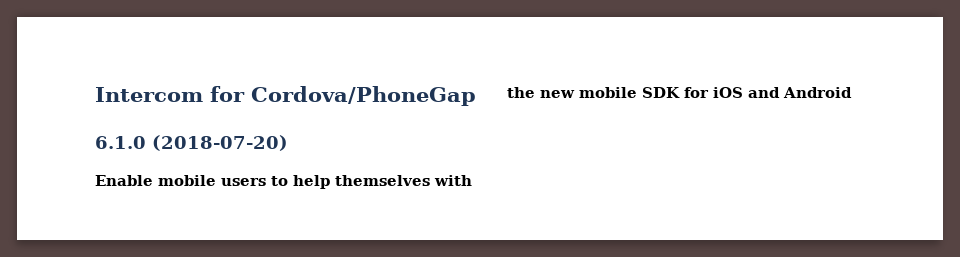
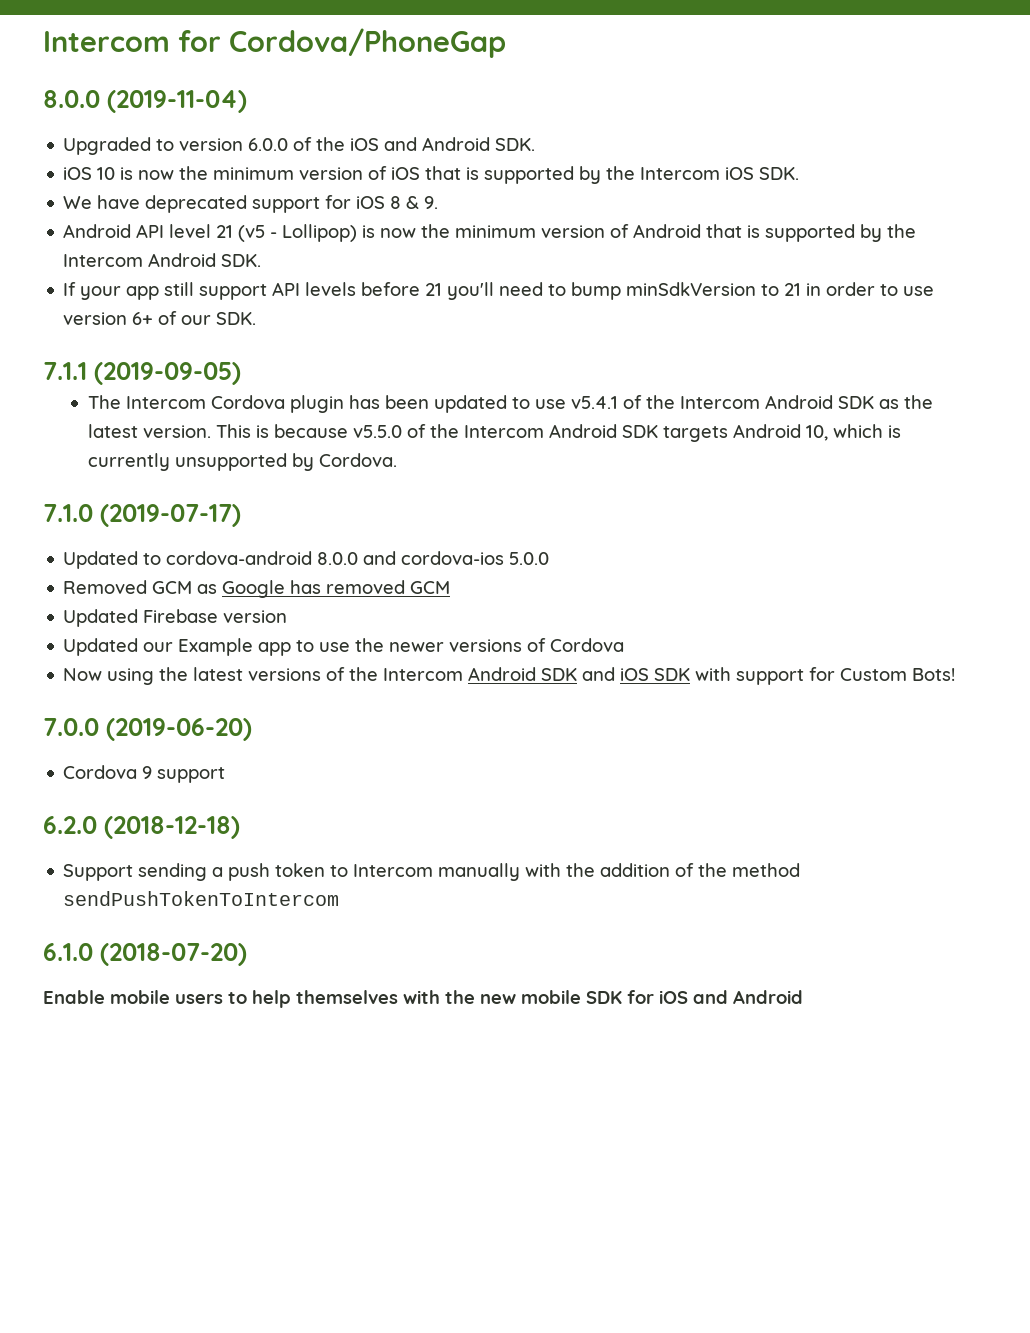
+ 8.0.0 (2019-11-04)
+ Upgraded to version 6.0.0 of the iOS and Android SDK.
+ iOS 10 is now the minimum version of iOS that is supported by the Intercom iOS SDK.
+ We have deprecated support for iOS 8 & 9.
+ Android API level 21 (v5 - Lollipop) is now the minimum version of Android that is supported by the Intercom Android SDK.
+ If your app still support API levels before 21 you'll need to bump minSdkVersion to 21 in order to use version 6+ of our SDK.
+ 7.1.1 (2019-09-05)
+ The Intercom Cordova plugin has been updated to use v5.4.1 of the Intercom Android SDK as the latest version. This is because v5.5.0 of the Intercom Android SDK targets Android 10, which is currently unsupported by Cordova.
+ 7.1.0 (2019-07-17)
+ Updated to cordova-android 8.0.0 and cordova-ios 5.0.0
+ Removed GCM as Google has removed GCM
+ Updated Firebase version
+ Updated our Example app to use the newer versions of Cordova
+ Now using the latest versions of the Intercom Android SDK and iOS SDK with support for Custom Bots!
+ 7.0.0 (2019-06-20)
+ Cordova 9 support
+ 6.2.0 (2018-12-18)
+ Support sending a push token to Intercom manually with the addition of the method sendPushTokenToIntercom

